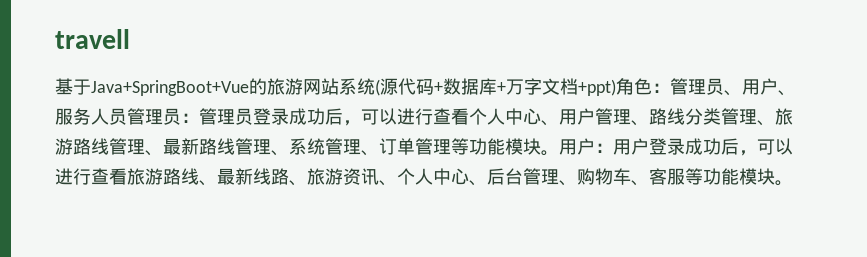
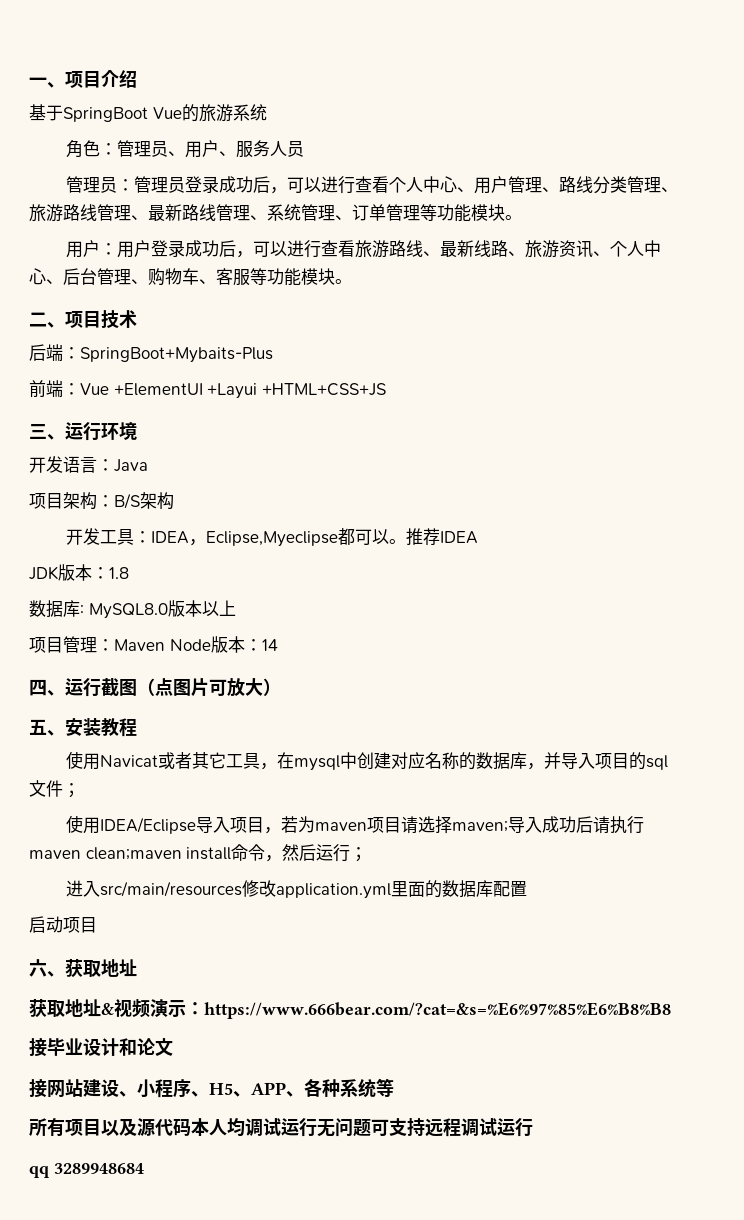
- travell
- 基于Java+SpringBoot+Vue的旅游网站系统(源代码+数据库+万字文档+ppt)角色：
+ 一、项目介绍
+ 基于SpringBoot Vue的旅游系统
+ 角色：
- 管理员、用户、服务人员管理员：
+ 管理员、用户、服务人员
+ 管理员：
- 管理员登录成功后，可以进行查看个人中心、用户管理、路线分类管理、旅游路线管理、最新路线管理、系统管理、订单管理等功能模块。用户：
+ 管理员登录成功后，可以进行查看个人中心、用户管理、路线分类管理、旅游路线管理、最新路线管理、系统管理、订单管理等功能模块。
+ 用户：
+ 二、项目技术
+ 后端：SpringBoot+Mybaits-Plus
+ 前端：Vue +ElementUI +Layui +HTML+CSS+JS
+ 三、运行环境
+ 开发语言：Java
+ 项目架构：B/S架构
+ 开发工具：IDEA，Eclipse,Myeclipse都可以。推荐IDEA
+ JDK版本：1.8
+ 数据库: MySQL8.0版本以上
+ 项目管理：Maven Node版本：14
+ 四、运行截图（点图片可放大）
+ 五、安装教程
+ 使用Navicat或者其它工具，在mysql中创建对应名称的数据库，并导入项目的sql文件；
+ 使用IDEA/Eclipse导入项目，若为maven项目请选择maven;导入成功后请执行maven clean;maven install命令，然后运行；
+ 进入src/main/resources修改application.yml里面的数据库配置
+ 启动项目
+ 六、获取地址
+ 获取地址&视频演示：https://www.666bear.com/?cat=&s=%E6%97%85%E6%B8%B8
+ 接毕业设计和论文
+ 接网站建设、小程序、H5、APP、各种系统等
+ 所有项目以及源代码本人均调试运行无问题可支持远程调试运行
+ qq 3289948684

